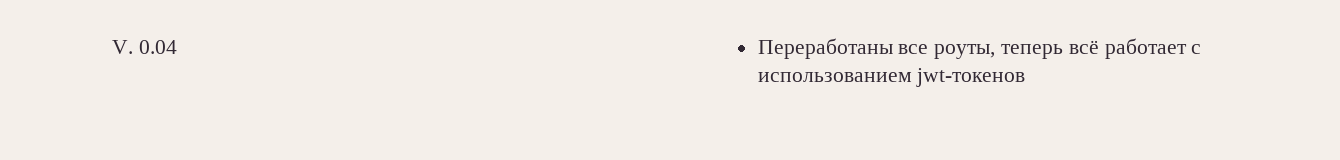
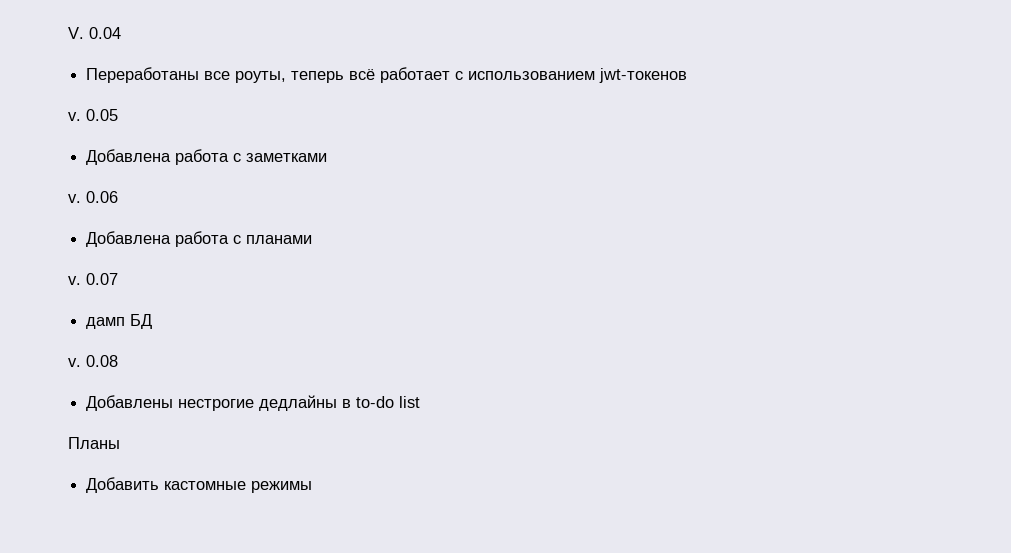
+ v. 0.05
+ Добавлена работа с заметками
+ v. 0.06
+ Добавлена работа с планами
+ v. 0.07
+ дамп БД
+ v. 0.08
+ Добавлены нестрогие дедлайны в to-do list
+ Планы
+ Добавить кастомные режимы

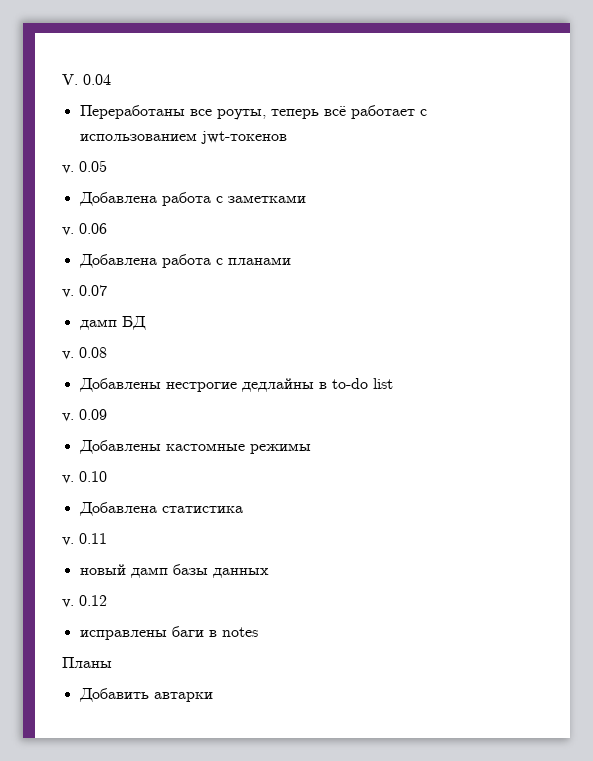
+ v. 0.09
+ Добавлены кастомные режимы
+ v. 0.10
+ Добавлена статистика
+ v. 0.11
+ новый дамп базы данных
+ v. 0.12
+ исправлены баги в notes
- Добавить кастомные режимы
+ Добавить автарки

